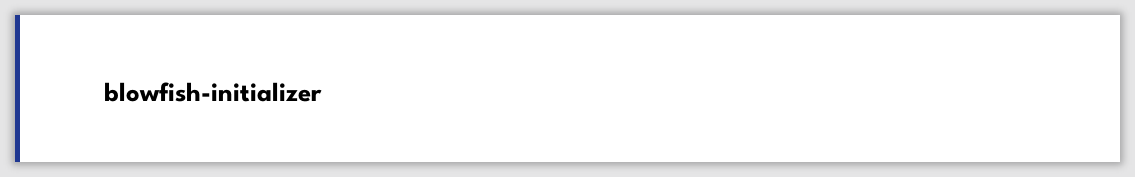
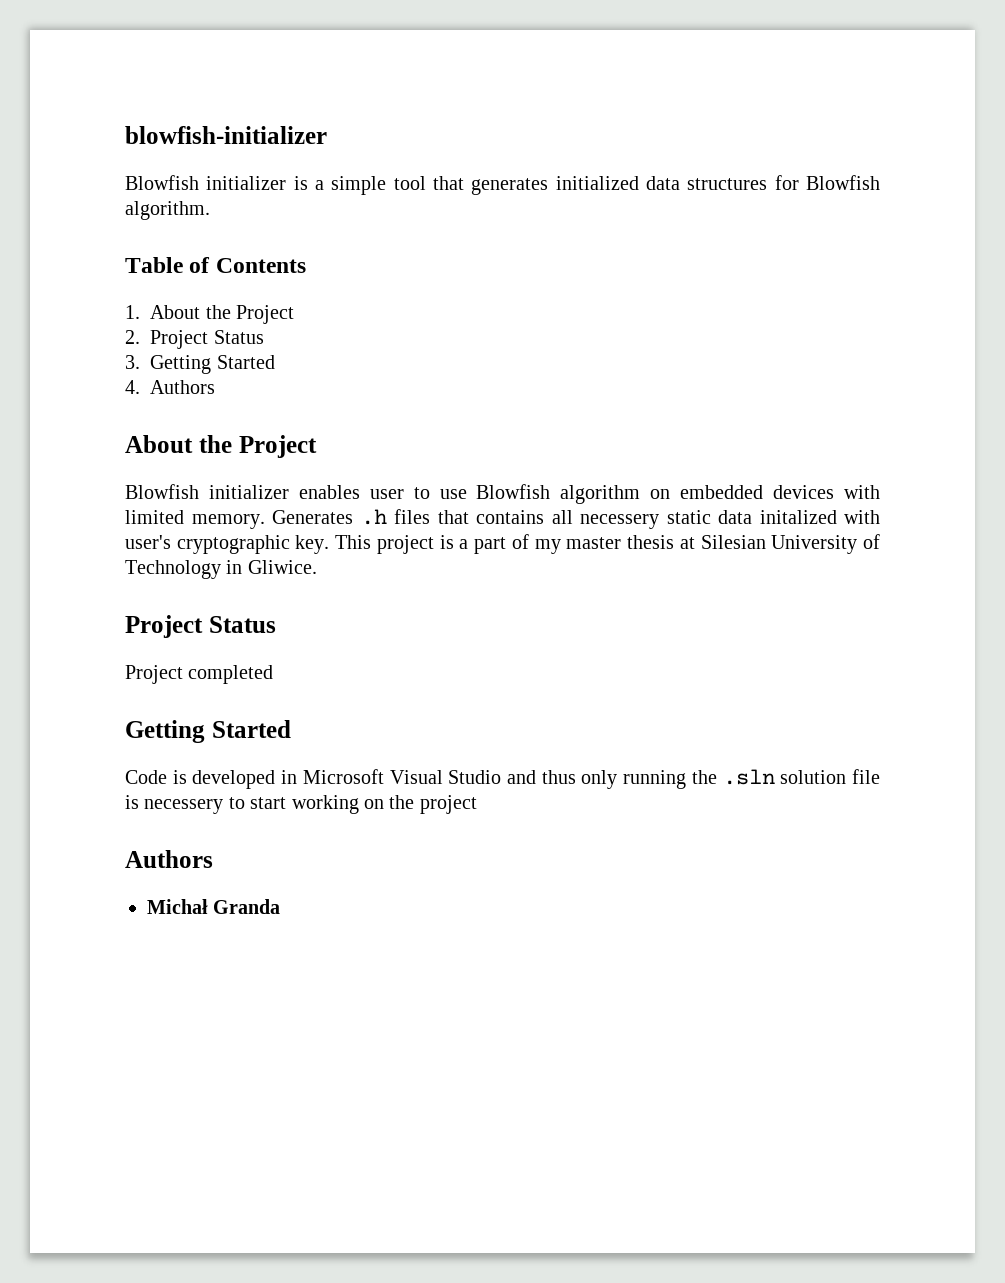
+ Blowfish initializer is a simple tool that generates initialized data structures for Blowfish algorithm.
+ Table of Contents
+ 1. About the Project
+ 2. Project Status
+ 3. Getting Started
+ 4. Authors
+ About the Project
+ Blowfish initializer enables user to use Blowfish algorithm on embedded devices with limited memory. Generates .h files that contains all necessery static data initalized with user's cryptographic key. This project is a part of my master thesis at Silesian University of Technology in Gliwice.
+ Project Status
+ Project completed
+ Getting Started
+ Code is developed in Microsoft Visual Studio and thus only running the .sln solution file is necessery to start working on the project
+ Authors
+ Michał Granda

